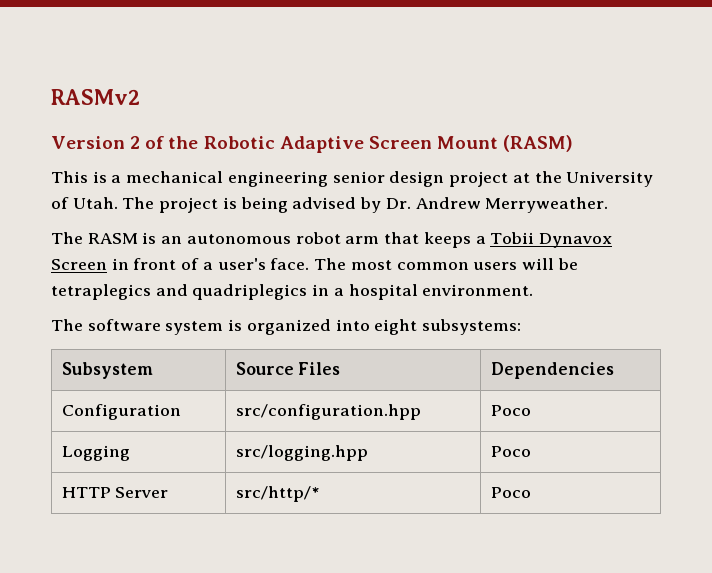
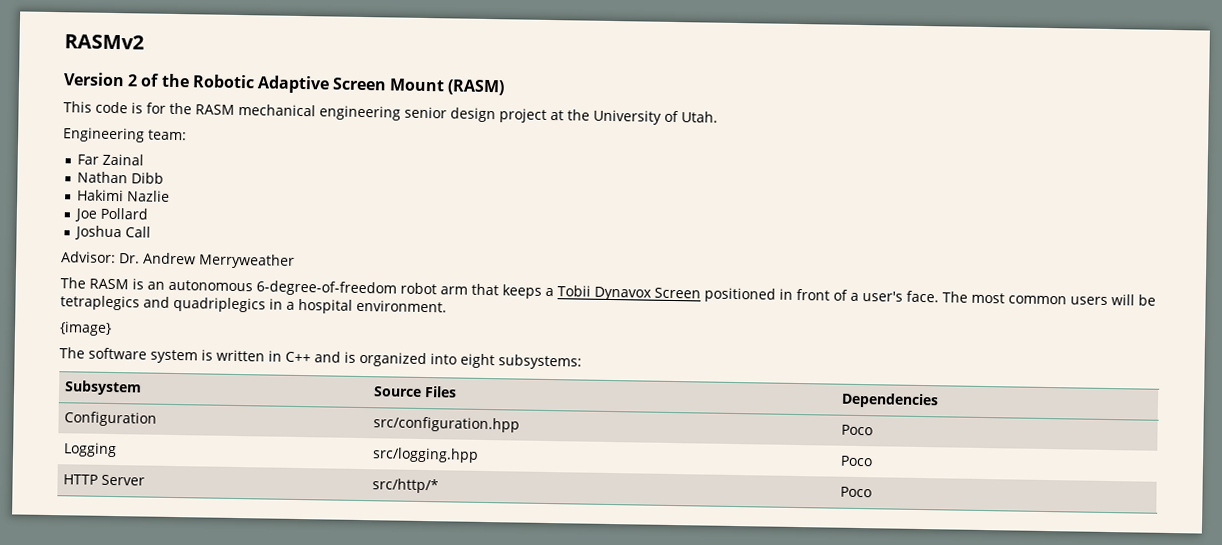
- This is a mechanical engineering senior design project at the University of Utah. The project is being advised by Dr. Andrew Merryweather.
+ This code is for the RASM mechanical engineering senior design project at the University of Utah.
+ Engineering team:
+ Far Zainal
+ Nathan Dibb
+ Hakimi Nazlie
+ Joe Pollard
+ Joshua Call
+ Advisor: Dr. Andrew Merryweather
- The RASM is an autonomous robot arm that keeps a Tobii Dynavox Screen in front of a user's face.
+ The RASM is an autonomous 6-degree-of-freedom robot arm that keeps a Tobii Dynavox Screen positioned in front of a user's face.
+ {image}
- The software system is organized into eight subsystems:
+ The software system is written in C++ and is organized into eight subsystems:

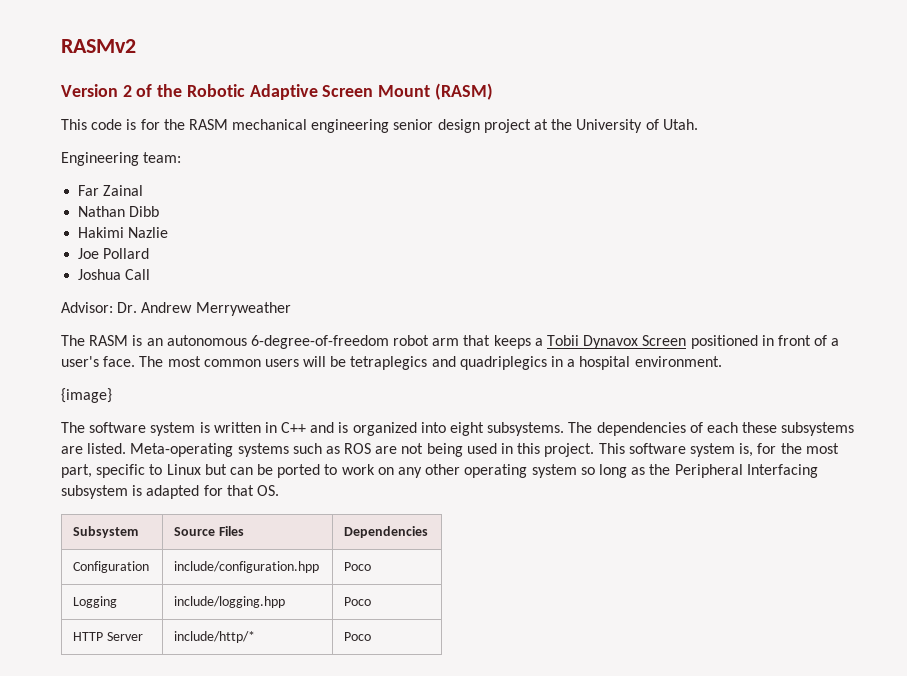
- The software system is written in C++ and is organized into eight subsystems:
+ The software system is written in C++ and is organized into eight subsystems. The dependencies of each these subsystems are listed. Meta-operating systems such as ROS are not being used in this project. This software system is, for the most part, specific to Linux but can be ported to work on any other operating system so long as the Peripheral Interfacing subsystem is adapted for that OS.
- Configuration | src/configuration.hpp | Poco
+ Configuration | include/configuration.hpp | Poco
- Logging | src/logging.hpp | Poco
+ Logging | include/logging.hpp | Poco
- HTTP Server | src/http/* | Poco
+ HTTP Server | include/http/* | Poco

